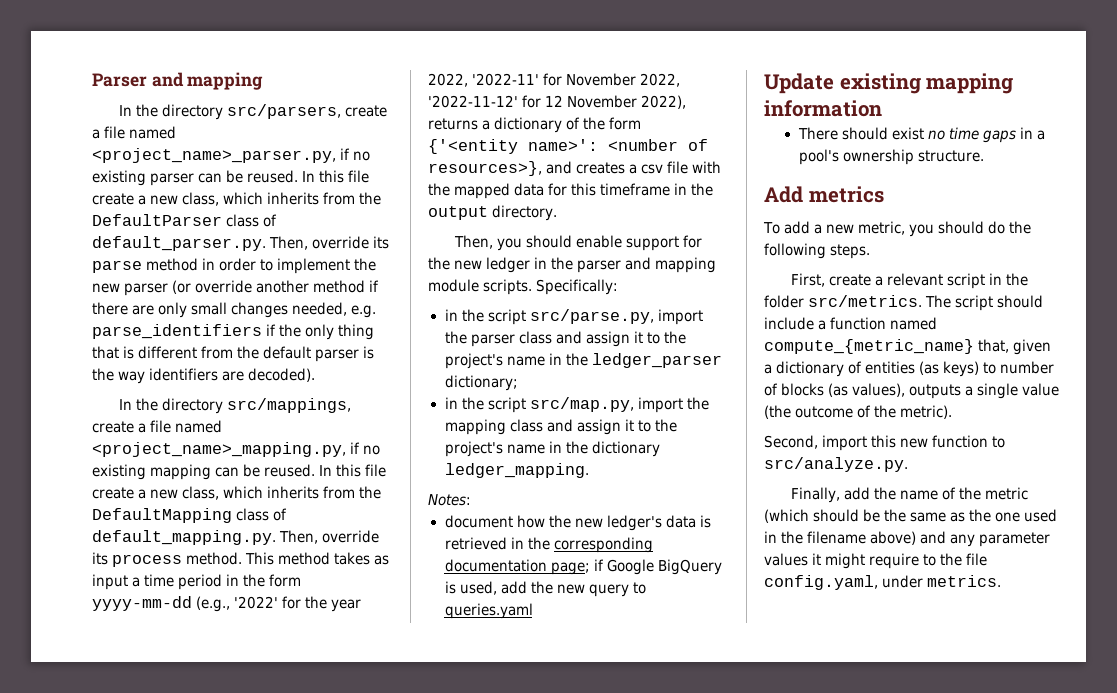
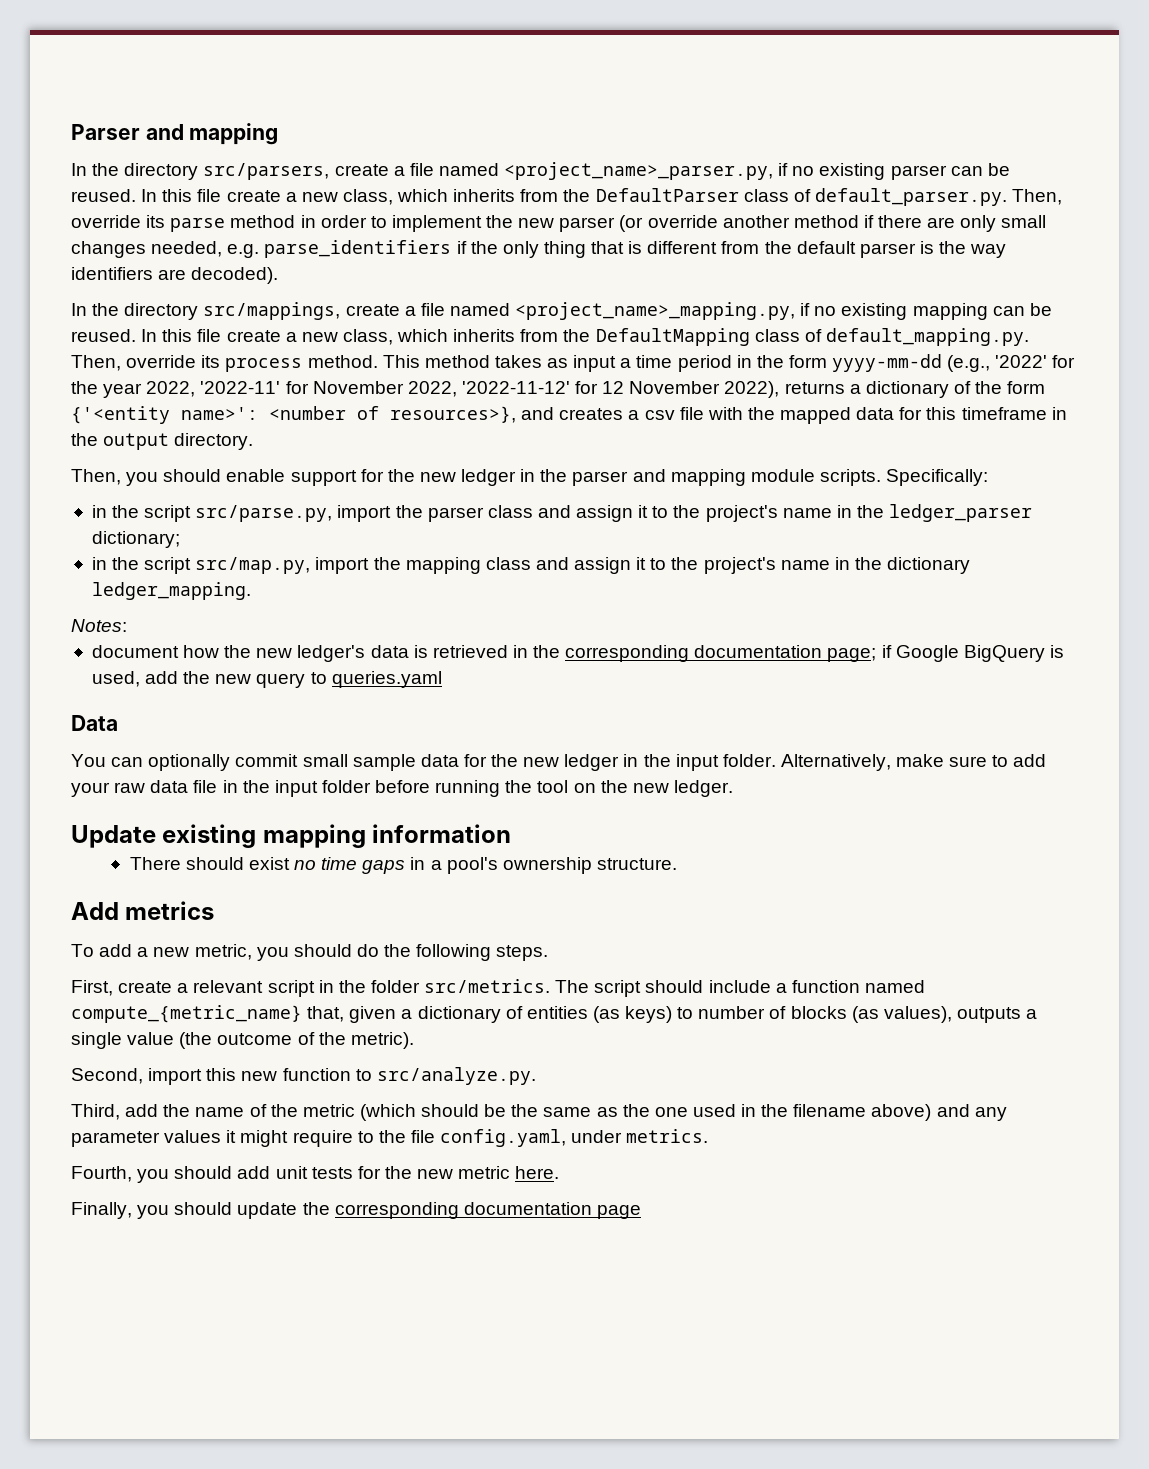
+ Data
+ You can optionally commit small sample data for the new ledger in the input folder. Alternatively, make sure to add your raw data file in the input folder before running the tool on the new ledger.
- Finally, add the name of the metric (which should be the same as the one used in the filename above) and any parameter values it might require to the file config.yaml, under metrics.
+ Third, add the name of the metric (which should be the same as the one used in the filename above) and any parameter values it might require to the file config.yaml, under metrics.
+ Fourth, you should add unit tests for the new metric here.
+ Finally, you should update the corresponding documentation page

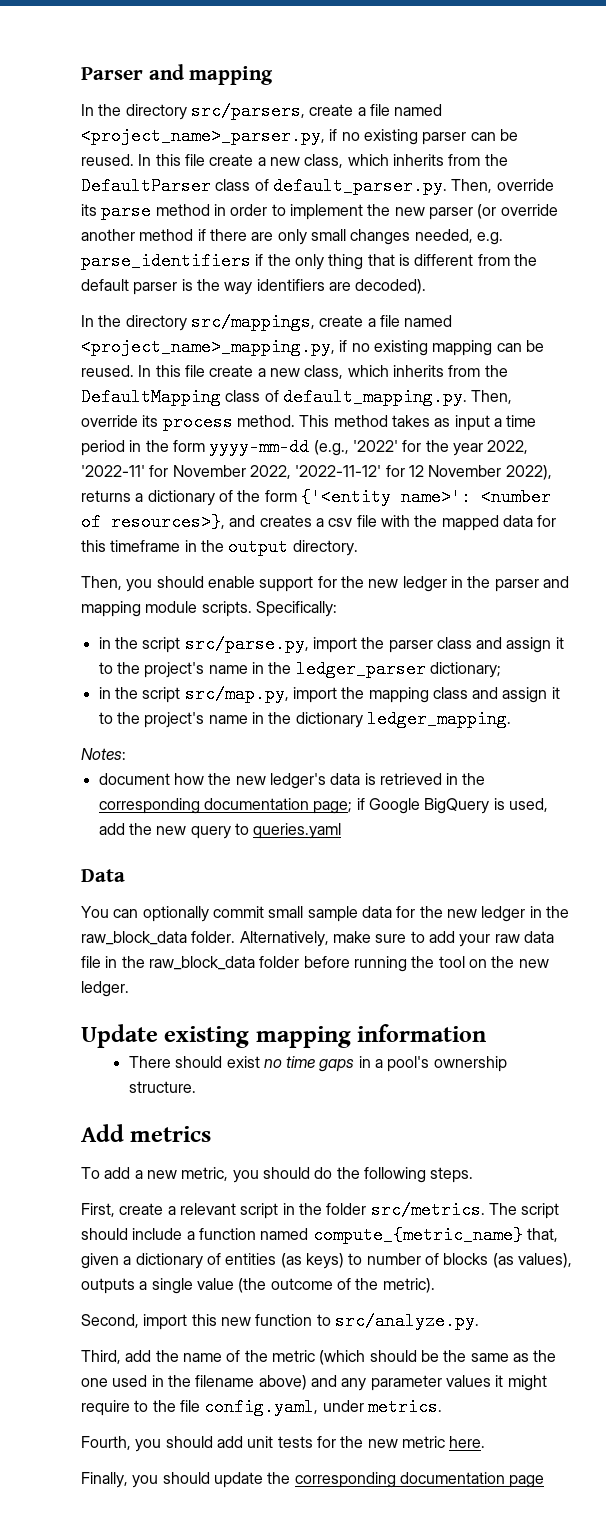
- You can optionally commit small sample data for the new ledger in the input folder.
+ You can optionally commit small sample data for the new ledger in the raw_block_data folder.
- Alternatively, make sure to add your raw data file in the input folder before running the tool on the new ledger.
+ Alternatively, make sure to add your raw data file in the raw_block_data folder before running the tool on the new ledger.

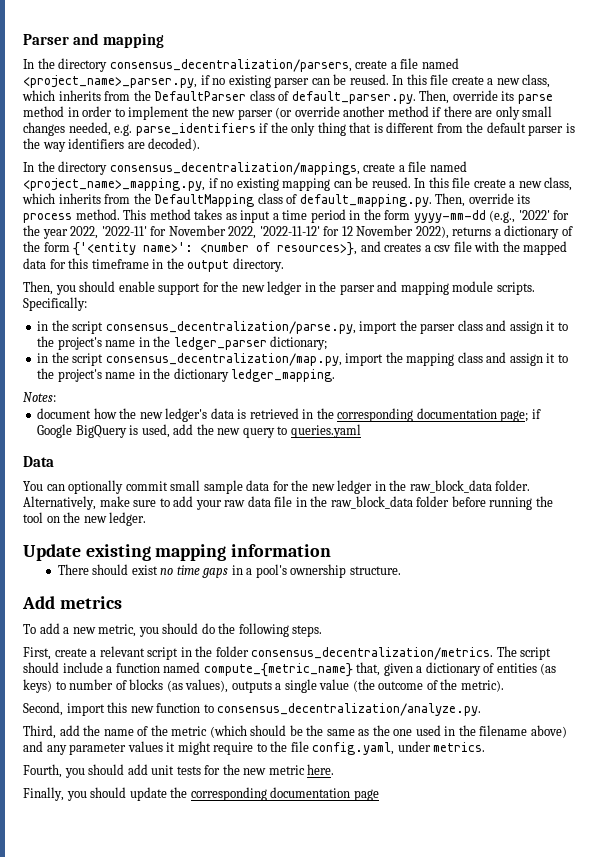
- In the directory src/parsers, create a file named <project_name>_parser.py, if no existing parser can be reused.
+ In the directory consensus_decentralization/parsers, create a file named <project_name>_parser.py, if no existing parser can be reused.
- In the directory src/mappings, create a file named <project_name>_mapping.py, if no existing mapping can be reused.
+ In the directory consensus_decentralization/mappings, create a file named <project_name>_mapping.py, if no existing mapping can be reused.
- in the script src/parse.py, import the parser class and assign it to the project's name in the ledger_parser dictionary;
+ in the script consensus_decentralization/parse.py, import the parser class and assign it to the project's name in the ledger_parser dictionary;
- in the script src/map.py, import the mapping class and assign it to the project's name in the dictionary ledger_mapping.
+ in the script consensus_decentralization/map.py, import the mapping class and assign it to the project's name in the dictionary ledger_mapping.
- First, create a relevant script in the folder src/metrics.
+ First, create a relevant script in the folder consensus_decentralization/metrics.
- Second, import this new function to src/analyze.py.
+ Second, import this new function to consensus_decentralization/analyze.py.

